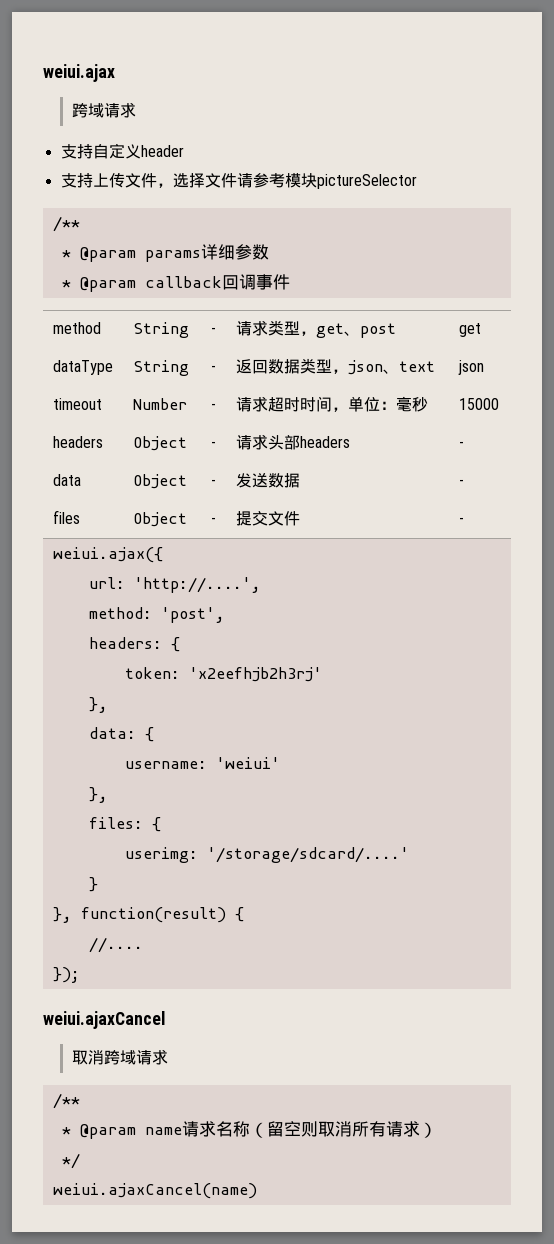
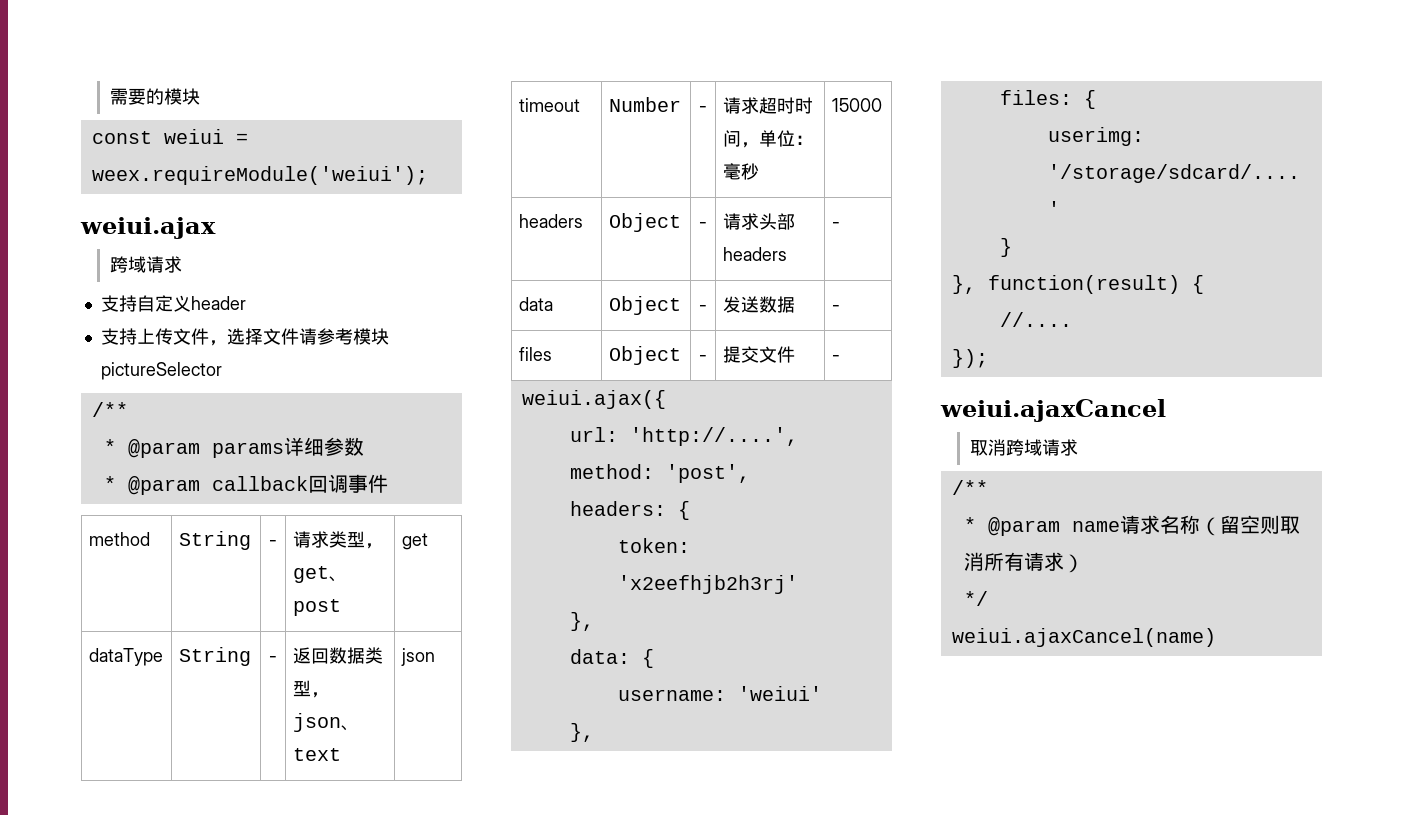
+ 需要的模块
+ const weiui = weex.requireModule('weiui');

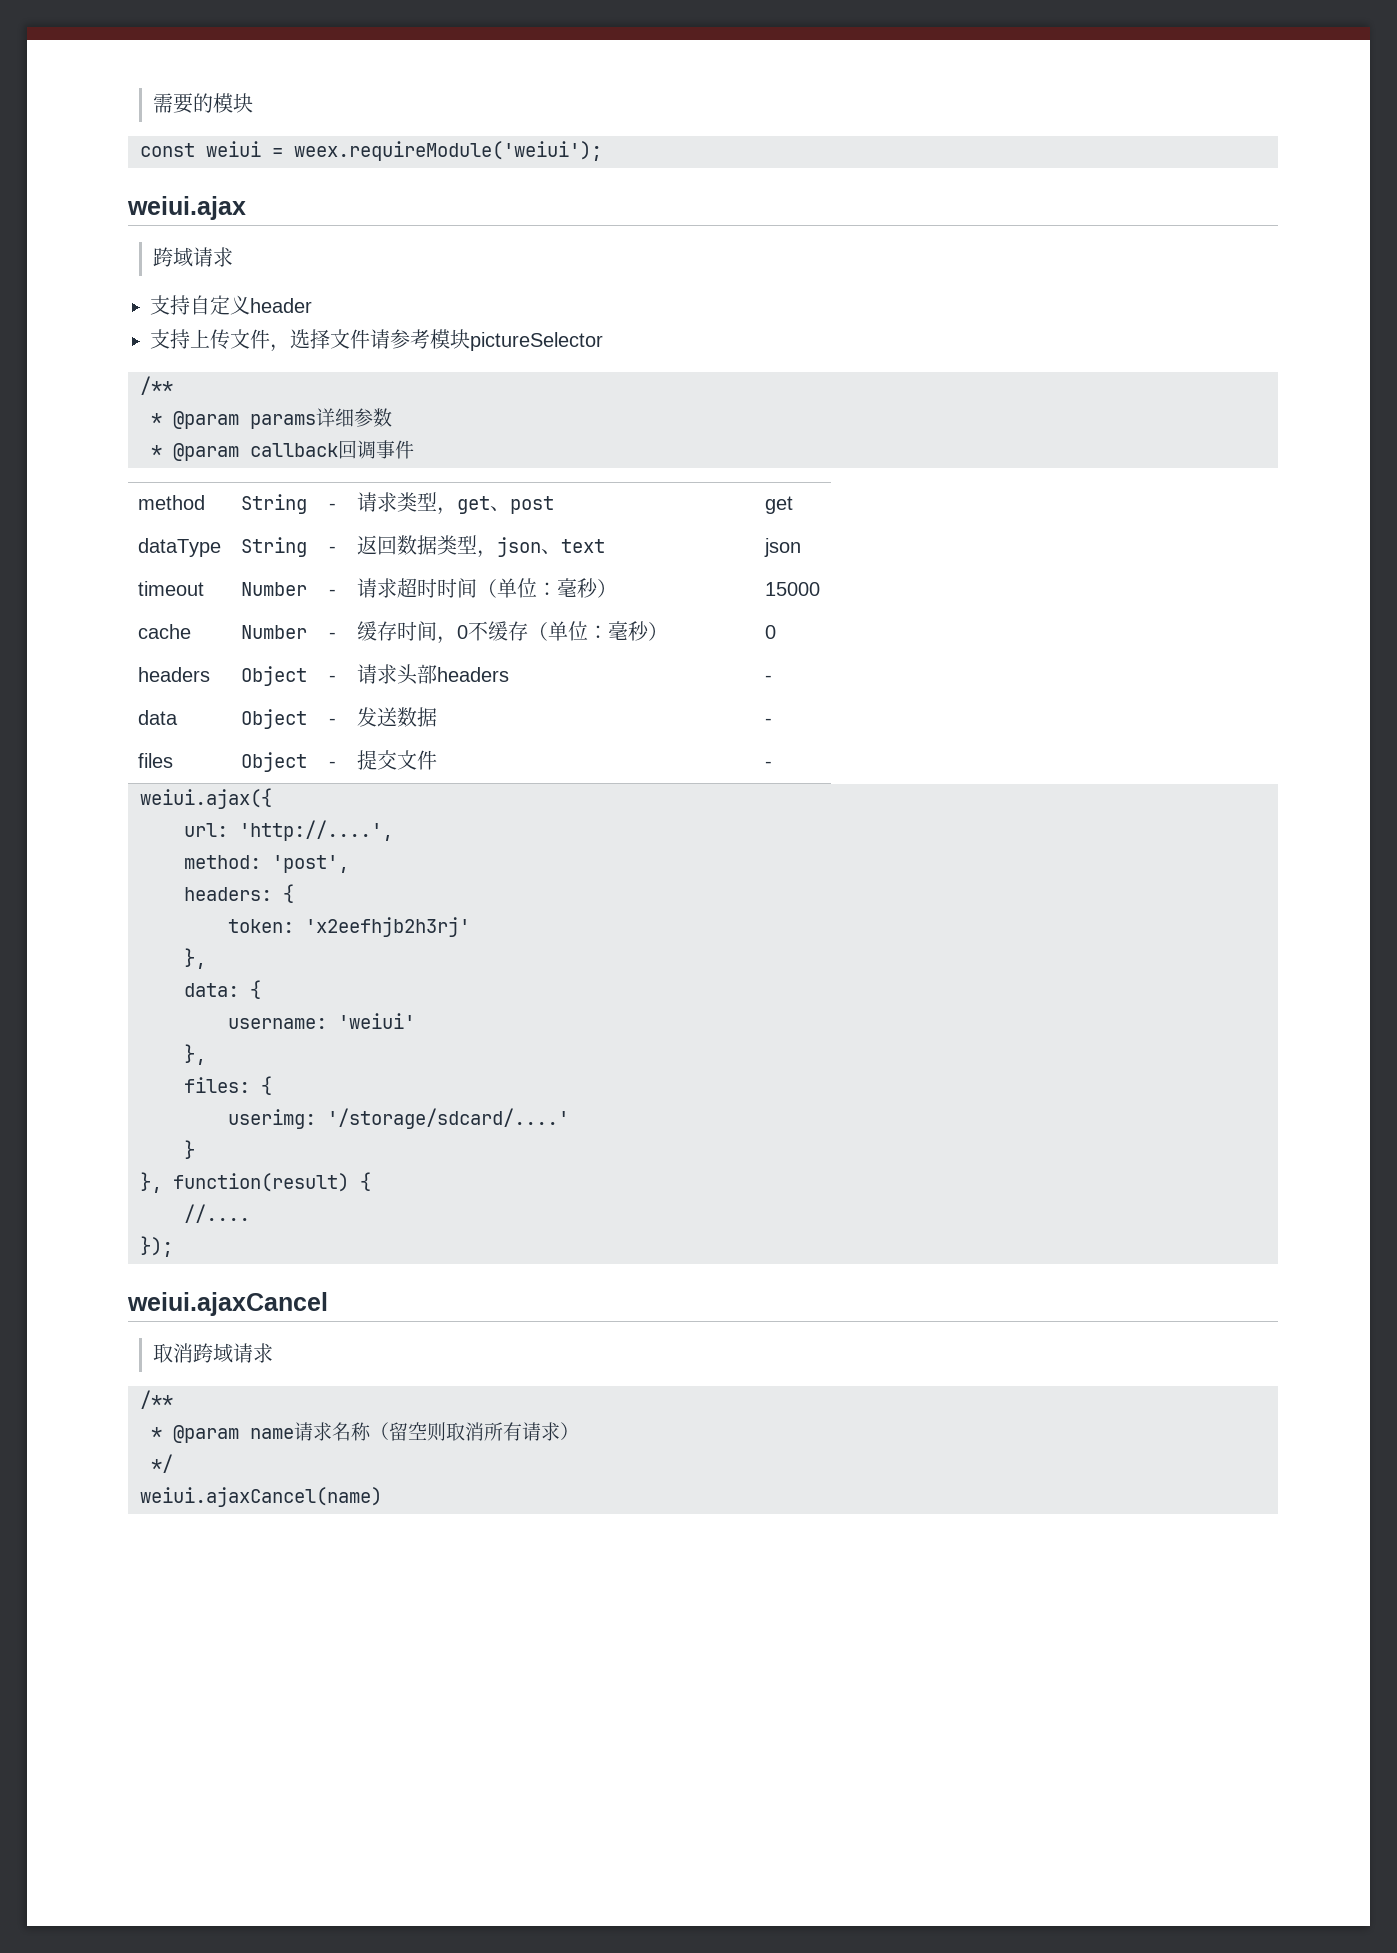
- timeout | Number | - | 请求超时时间，单位：毫秒 | 15000
+ timeout | Number | - | 请求超时时间（单位：毫秒） | 15000
+ cache | Number | - | 缓存时间，0不缓存（单位：毫秒） | 0

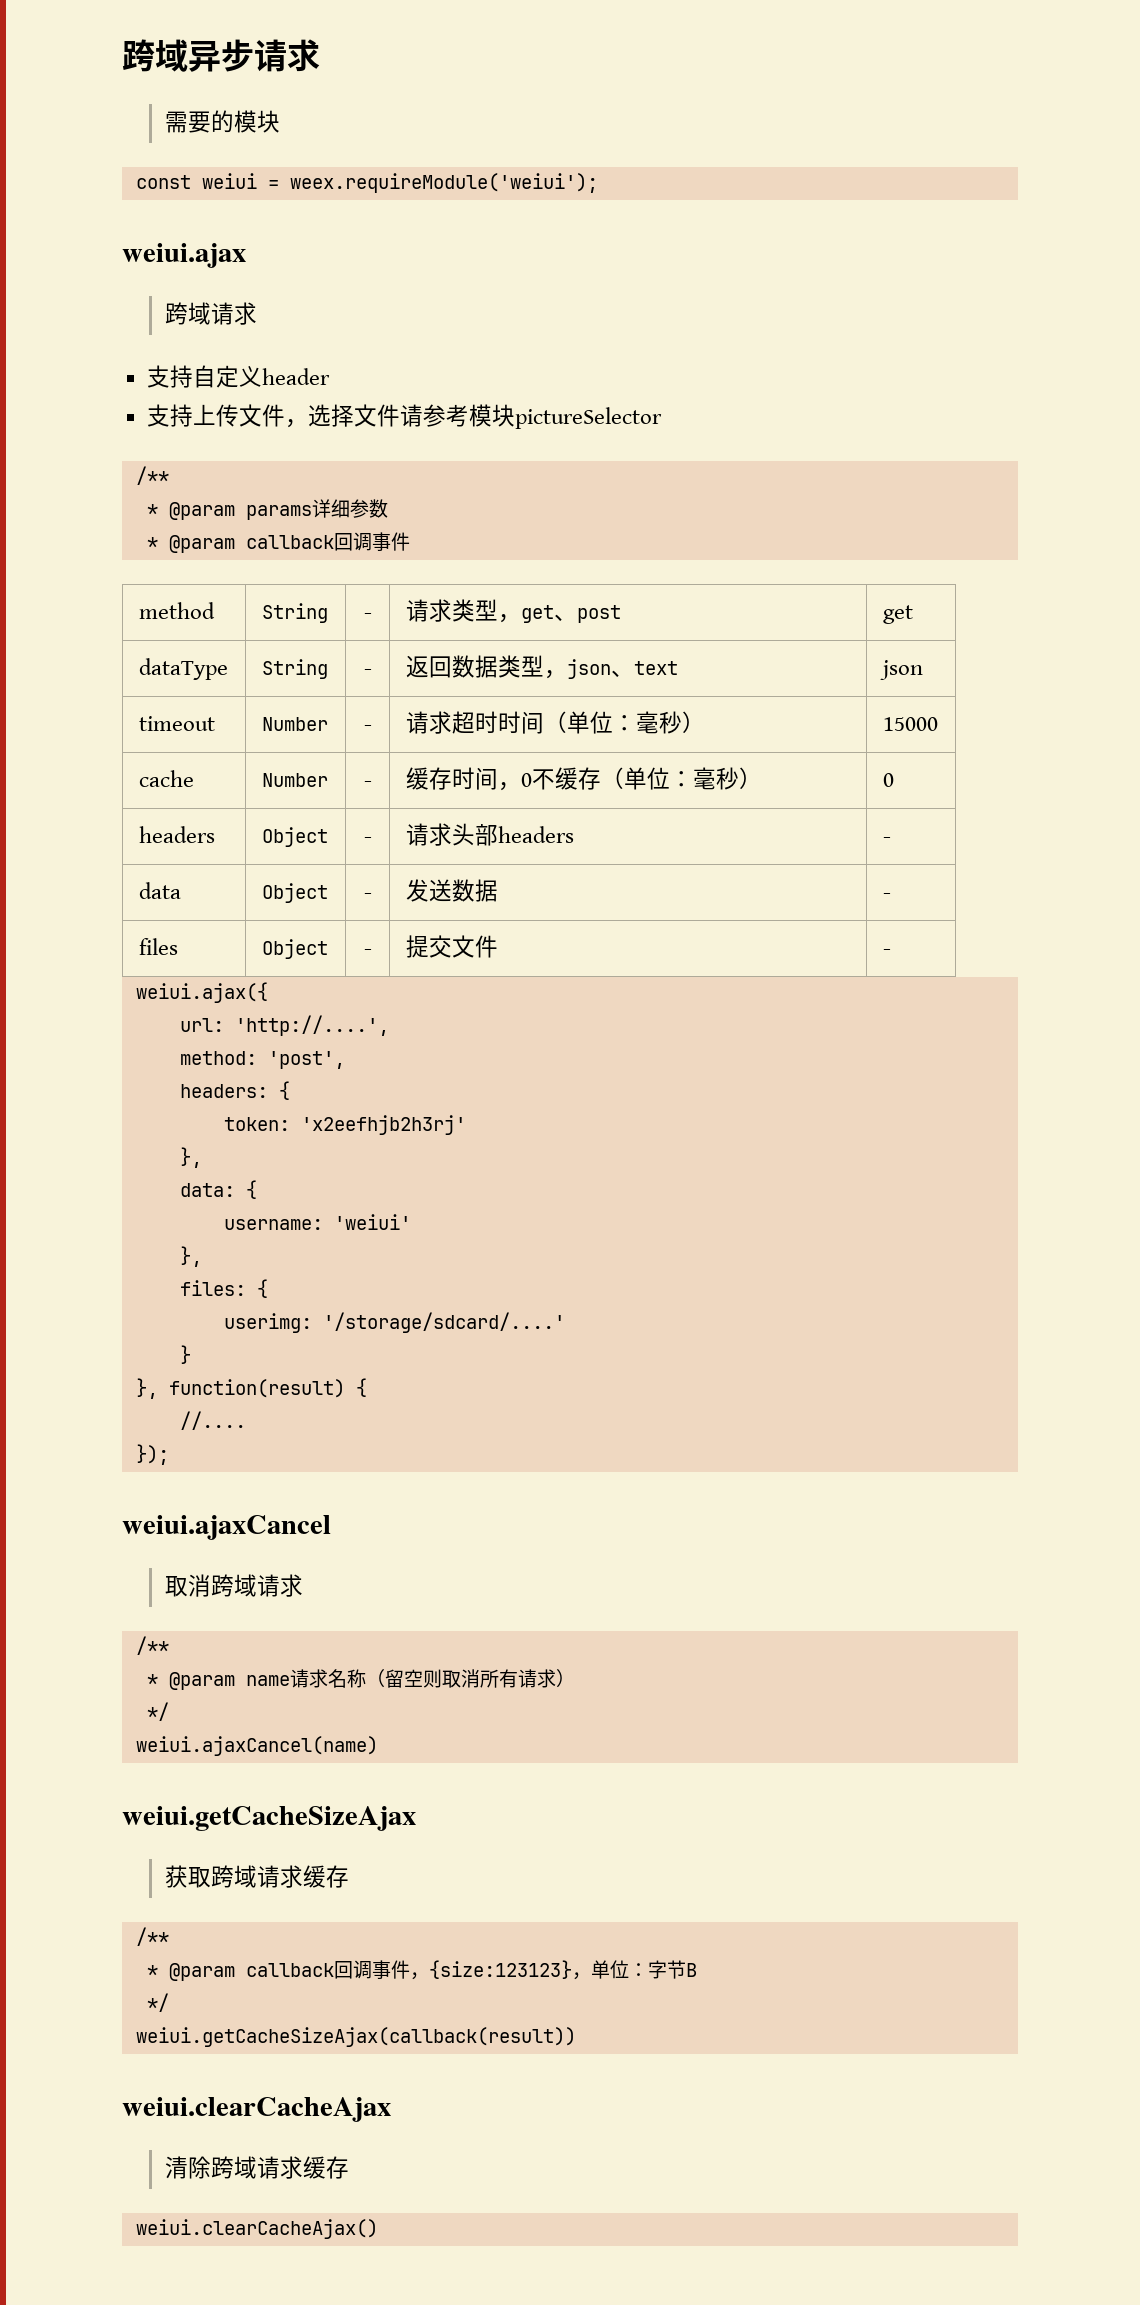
+ 跨域异步请求
+ weiui.getCacheSizeAjax
+ 获取跨域请求缓存
+ /**
+ * @param callback回调事件，{size:123123}，单位：字节B
+ */
+ weiui.getCacheSizeAjax(callback(result))
+ weiui.clearCacheAjax
+ 清除跨域请求缓存
+ weiui.clearCacheAjax()

